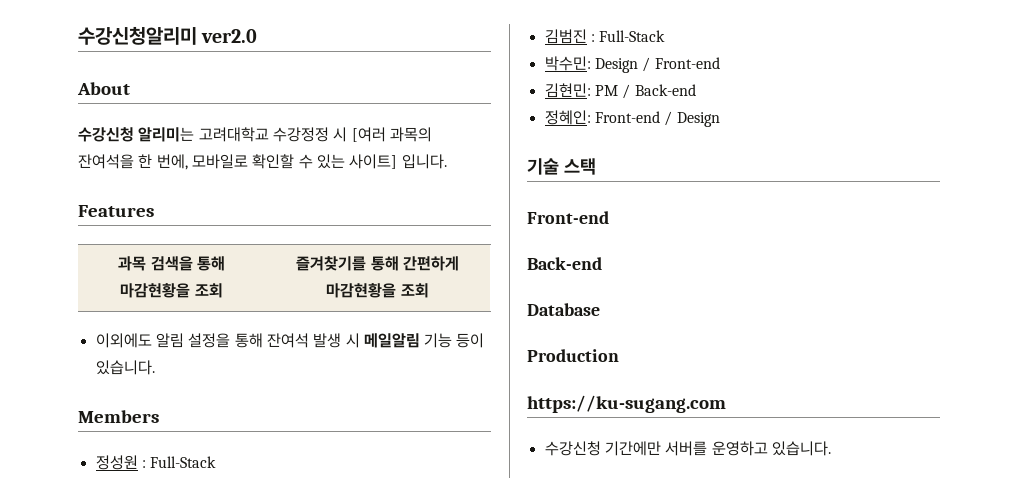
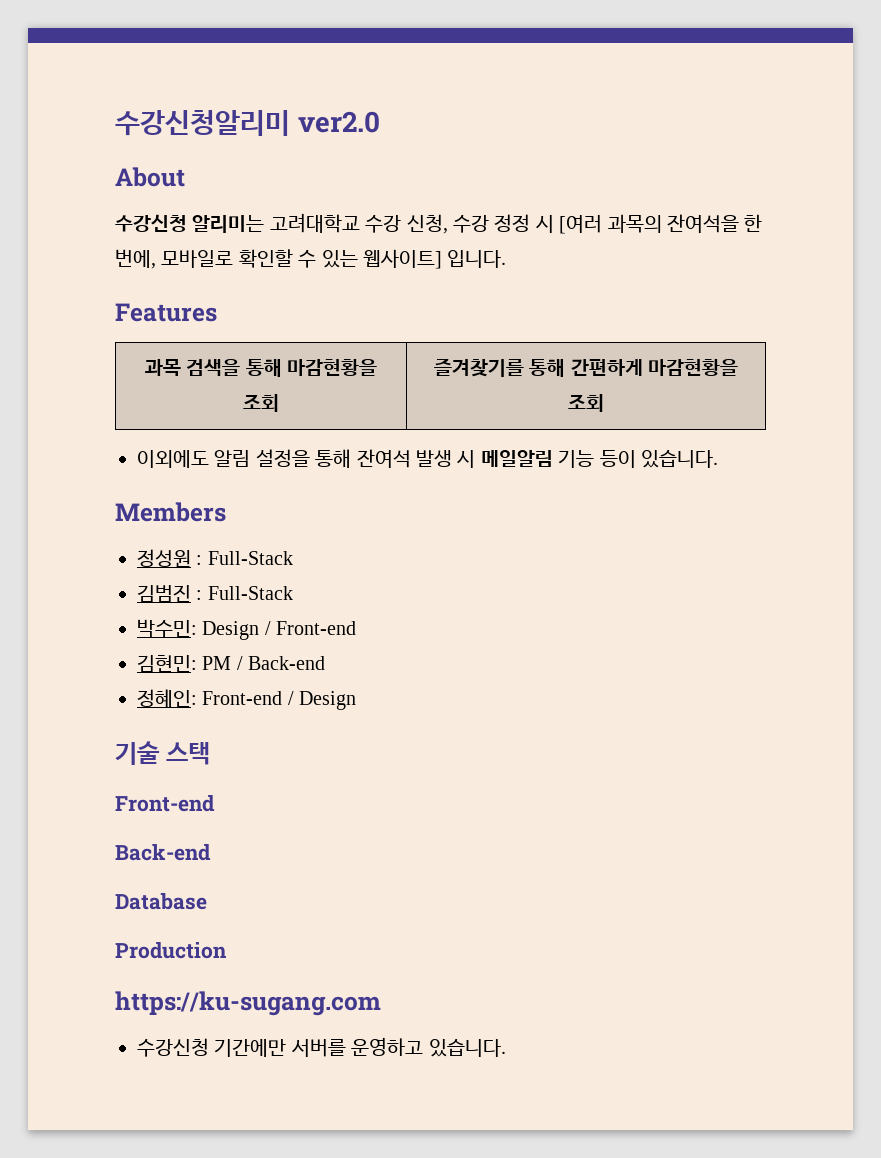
- 수강신청 알리미는 고려대학교 수강정정 시 [여러 과목의 잔여석을 한 번에, 모바일로 확인할 수 있는 사이트] 입니다.
+ 수강신청 알리미는 고려대학교 수강 신청, 수강 정정 시 [여러 과목의 잔여석을 한 번에, 모바일로 확인할 수 있는 웹사이트] 입니다.

